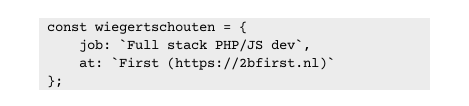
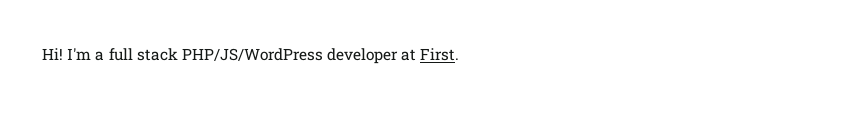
- const wiegertschouten = {
- job: `Full stack PHP/JS dev`,
- at: `First (https://2bfirst.nl)`
- };
+ Hi! I'm a full stack PHP/JS/WordPress developer at First.

